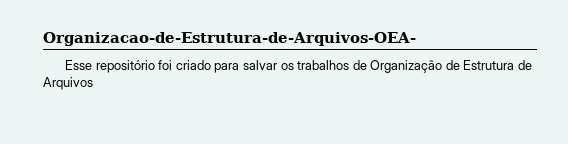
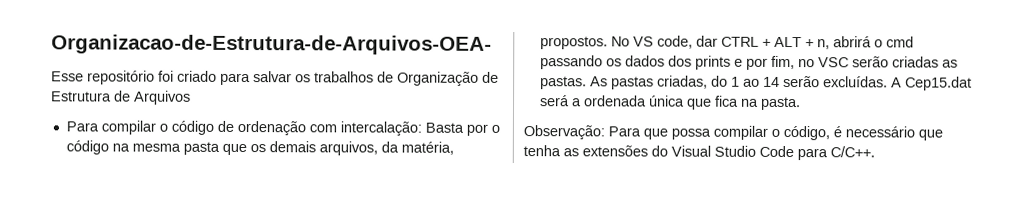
+ Para compilar o código de ordenação com intercalação: Basta por o código na mesma pasta que os demais arquivos, da matéria, propostos. No VS code, dar CTRL + ALT + n, abrirá o cmd passando os dados dos prints e por fim, no VSC serão criadas as pastas. As pastas criadas, do 1 ao 14 serão excluídas. A Cep15.dat será a ordenada única que fica na pasta.
+ Observação: Para que possa compilar o código, é necessário que tenha as extensões do Visual Studio Code para C/C++.

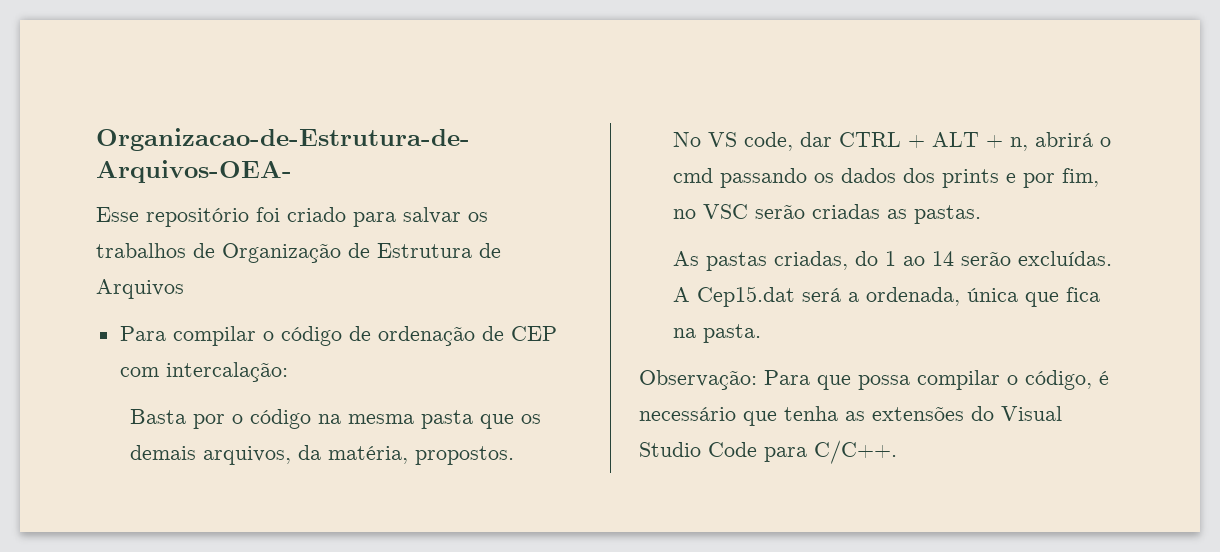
- Para compilar o código de ordenação com intercalação: Basta por o código na mesma pasta que os demais arquivos, da matéria, propostos. No VS code, dar CTRL + ALT + n, abrirá o cmd passando os dados dos prints e por fim, no VSC serão criadas as pastas. As pastas criadas, do 1 ao 14 serão excluídas.
+ Para compilar o código de ordenação de CEP com intercalação:
+ Basta por o código na mesma pasta que os demais arquivos, da matéria, propostos.
+ No VS code, dar CTRL + ALT + n, abrirá o cmd passando os dados dos prints e por fim, no VSC serão criadas as pastas.
+ As pastas criadas, do 1 ao 14 serão excluídas.
- A Cep15.dat será a ordenada única que fica na pasta.
+ A Cep15.dat será a ordenada, única que fica na pasta.

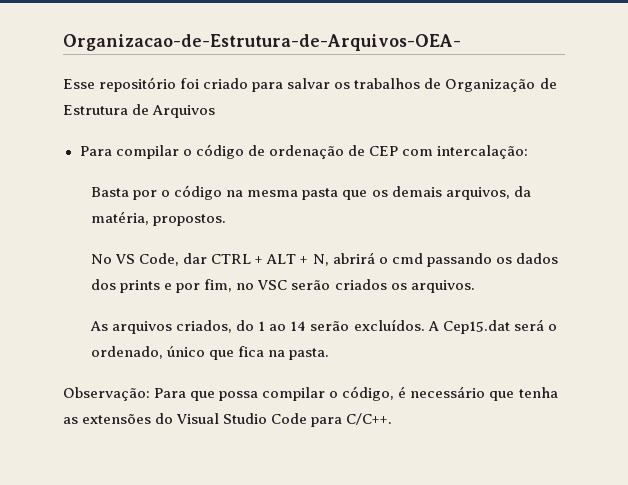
- No VS code, dar CTRL + ALT + n, abrirá o cmd passando os dados dos prints e por fim, no VSC serão criadas as pastas.
+ No VS Code, dar CTRL + ALT + N, abrirá o cmd passando os dados dos prints e por fim, no VSC serão criados os arquivos.
- As pastas criadas, do 1 ao 14 serão excluídas.
+ As arquivos criados, do 1 ao 14 serão excluídos.
- A Cep15.dat será a ordenada, única que fica na pasta.
+ A Cep15.dat será o ordenado, único que fica na pasta.

